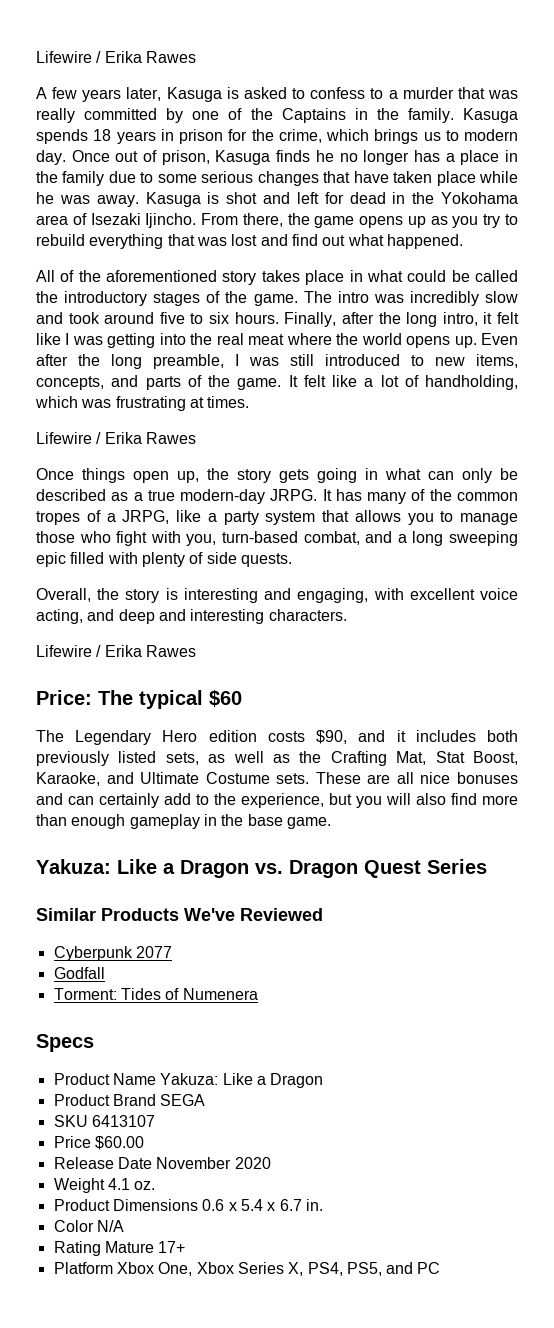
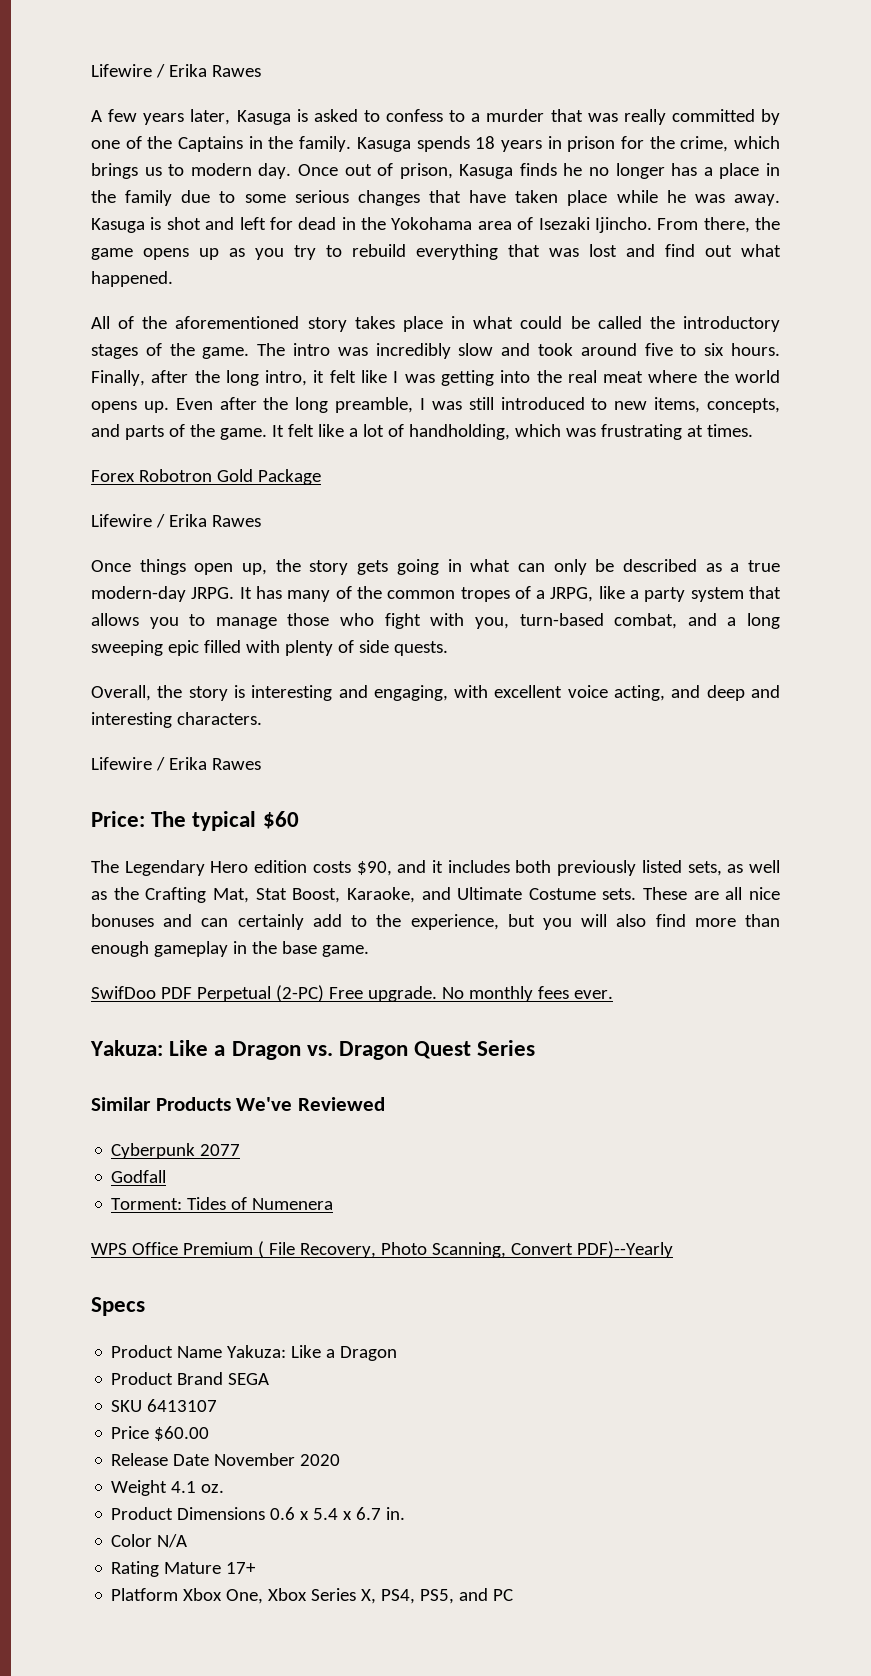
+ Forex Robotron Gold Package
+ SwifDoo PDF Perpetual (2-PC) Free upgrade. No monthly fees ever.
+ WPS Office Premium ( File Recovery, Photo Scanning, Convert PDF)--Yearly

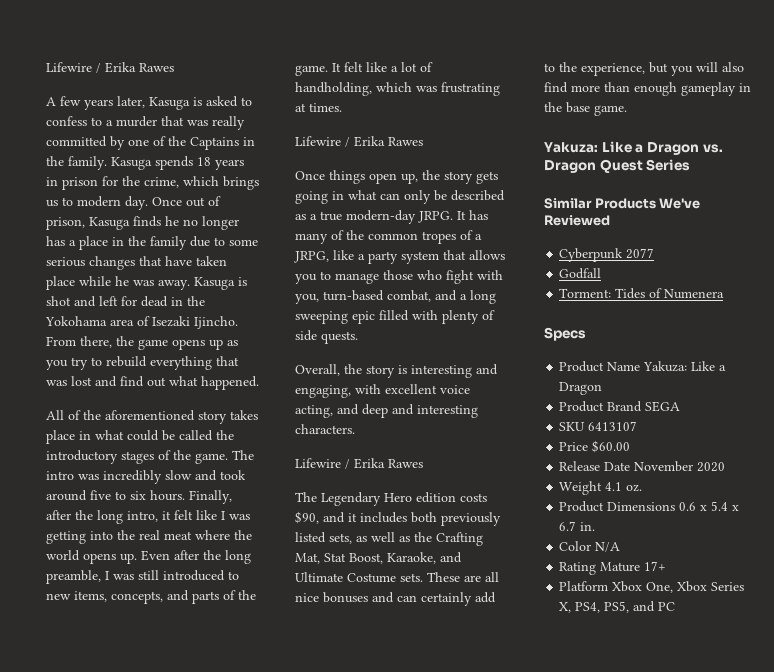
- Forex Robotron Gold Package
- Price: The typical $60
- SwifDoo PDF Perpetual (2-PC) Free upgrade. No monthly fees ever.
- WPS Office Premium ( File Recovery, Photo Scanning, Convert PDF)--Yearly

